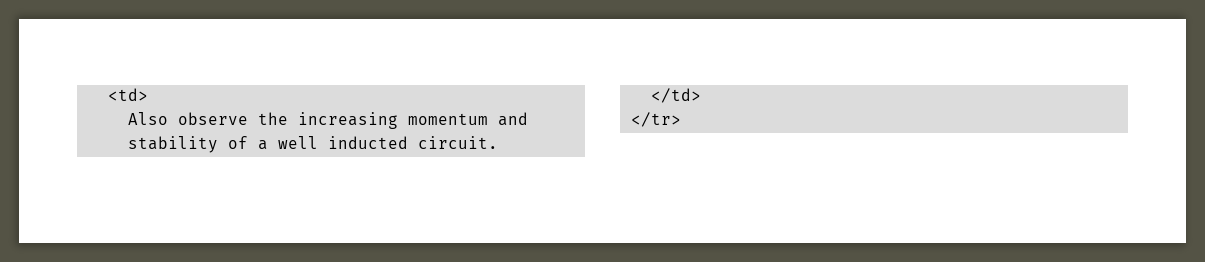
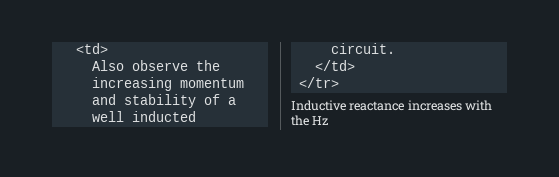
+ Inductive reactance increases with the Hz

